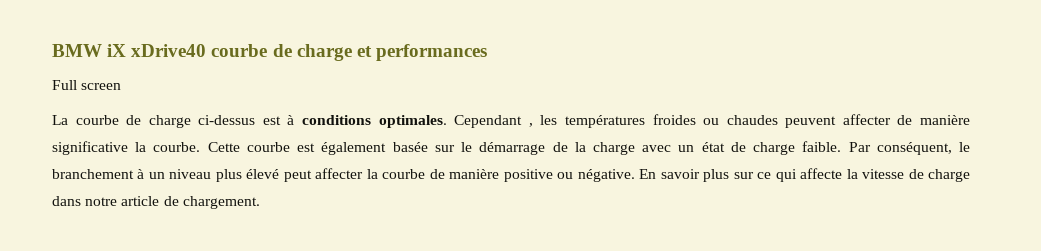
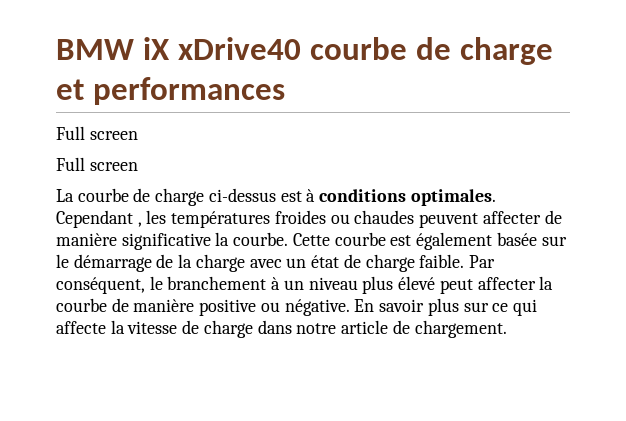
  BMW iX xDrive40 courbe de charge et performances
+ Full screen

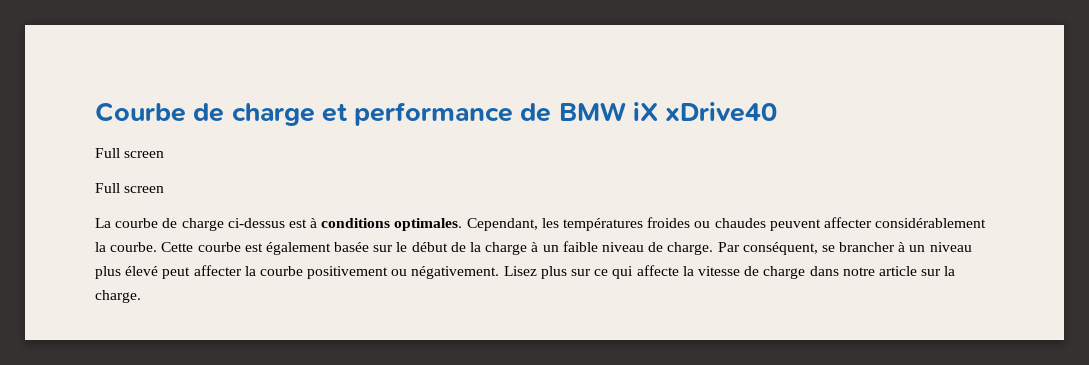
- BMW iX xDrive40 courbe de charge et performances
+ Courbe de charge et performance de BMW iX xDrive40
- Cependant , les températures froides ou chaudes peuvent affecter de manière significative la courbe.
+ Cependant, les températures froides ou chaudes peuvent affecter considérablement la courbe.
- Cette courbe est également basée sur le démarrage de la charge avec un état de charge faible. Par conséquent, le branchement à un niveau plus élevé peut affecter la courbe de manière positive ou négative. En savoir plus sur ce qui affecte la vitesse de charge dans notre article de chargement.
+ Cette courbe est également basée sur le début de la charge à un faible niveau de charge. Par conséquent, se brancher à un niveau plus élevé peut affecter la courbe positivement ou négativement. Lisez plus sur ce qui affecte la vitesse de charge dans notre article sur la charge.

